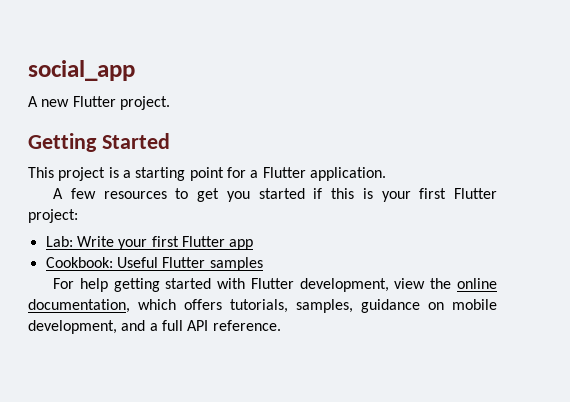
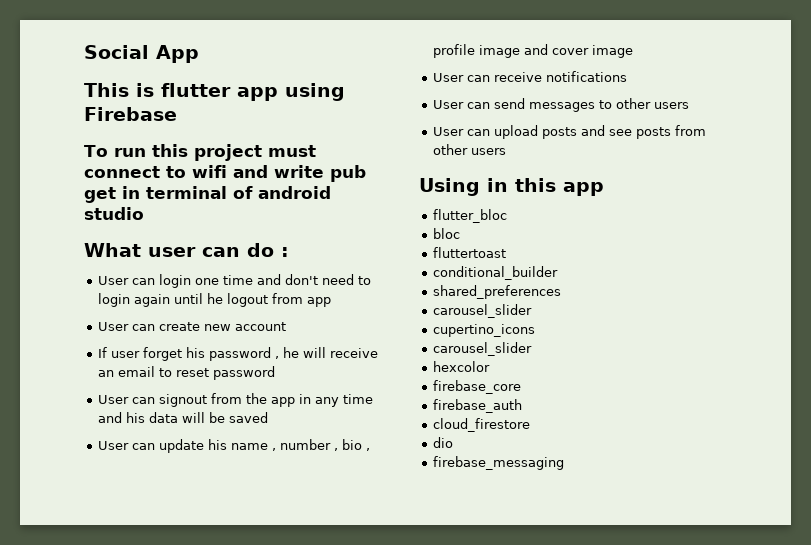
- social_app
- A new Flutter project.
- Getting Started
- This project is a starting point for a Flutter application.
- A few resources to get you started if this is your first Flutter project:
- Lab: Write your first Flutter app
- Cookbook: Useful Flutter samples
- For help getting started with Flutter development, view the online documentation, which offers tutorials, samples, guidance on mobile development, and a full API reference.
+ Social App
+ This is flutter app using Firebase
+ To run this project must connect to wifi and write pub get in terminal of android studio
+ What user can do :
+ User can login one time and don't need to login again until he logout from app
+ User can create new account
+ If user forget his password , he will receive an email to reset password
+ User can signout from the app in any time and his data will be saved
+ User can update his name , number , bio , profile image and cover image
+ User can receive notifications
+ User can send messages to other users
+ User can upload posts and see posts from other users
+ Using in this app
+ flutter_bloc
+ bloc
+ fluttertoast
+ conditional_builder
+ shared_preferences
+ carousel_slider
+ cupertino_icons
+ carousel_slider
+ hexcolor
+ firebase_core
+ firebase_auth
+ cloud_firestore
+ dio
+ firebase_messaging

